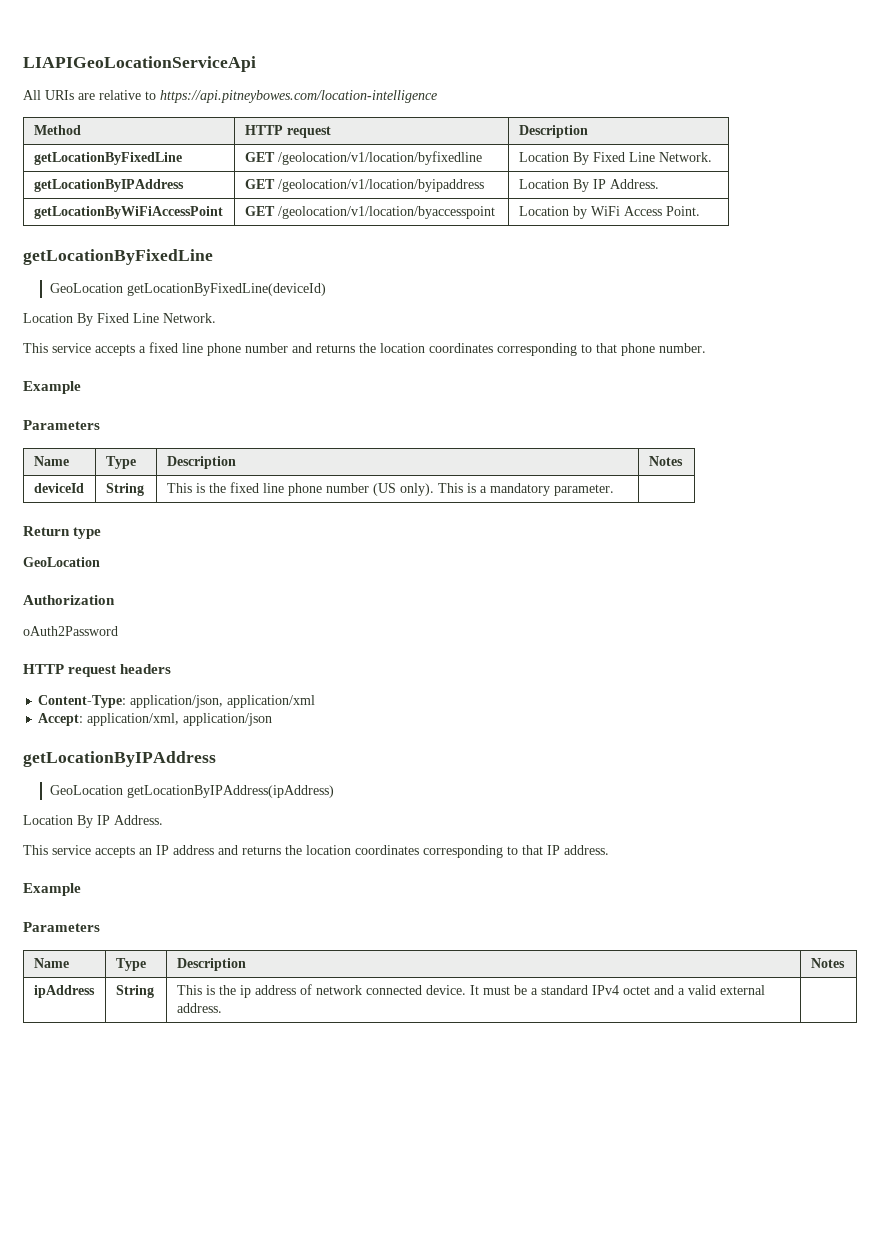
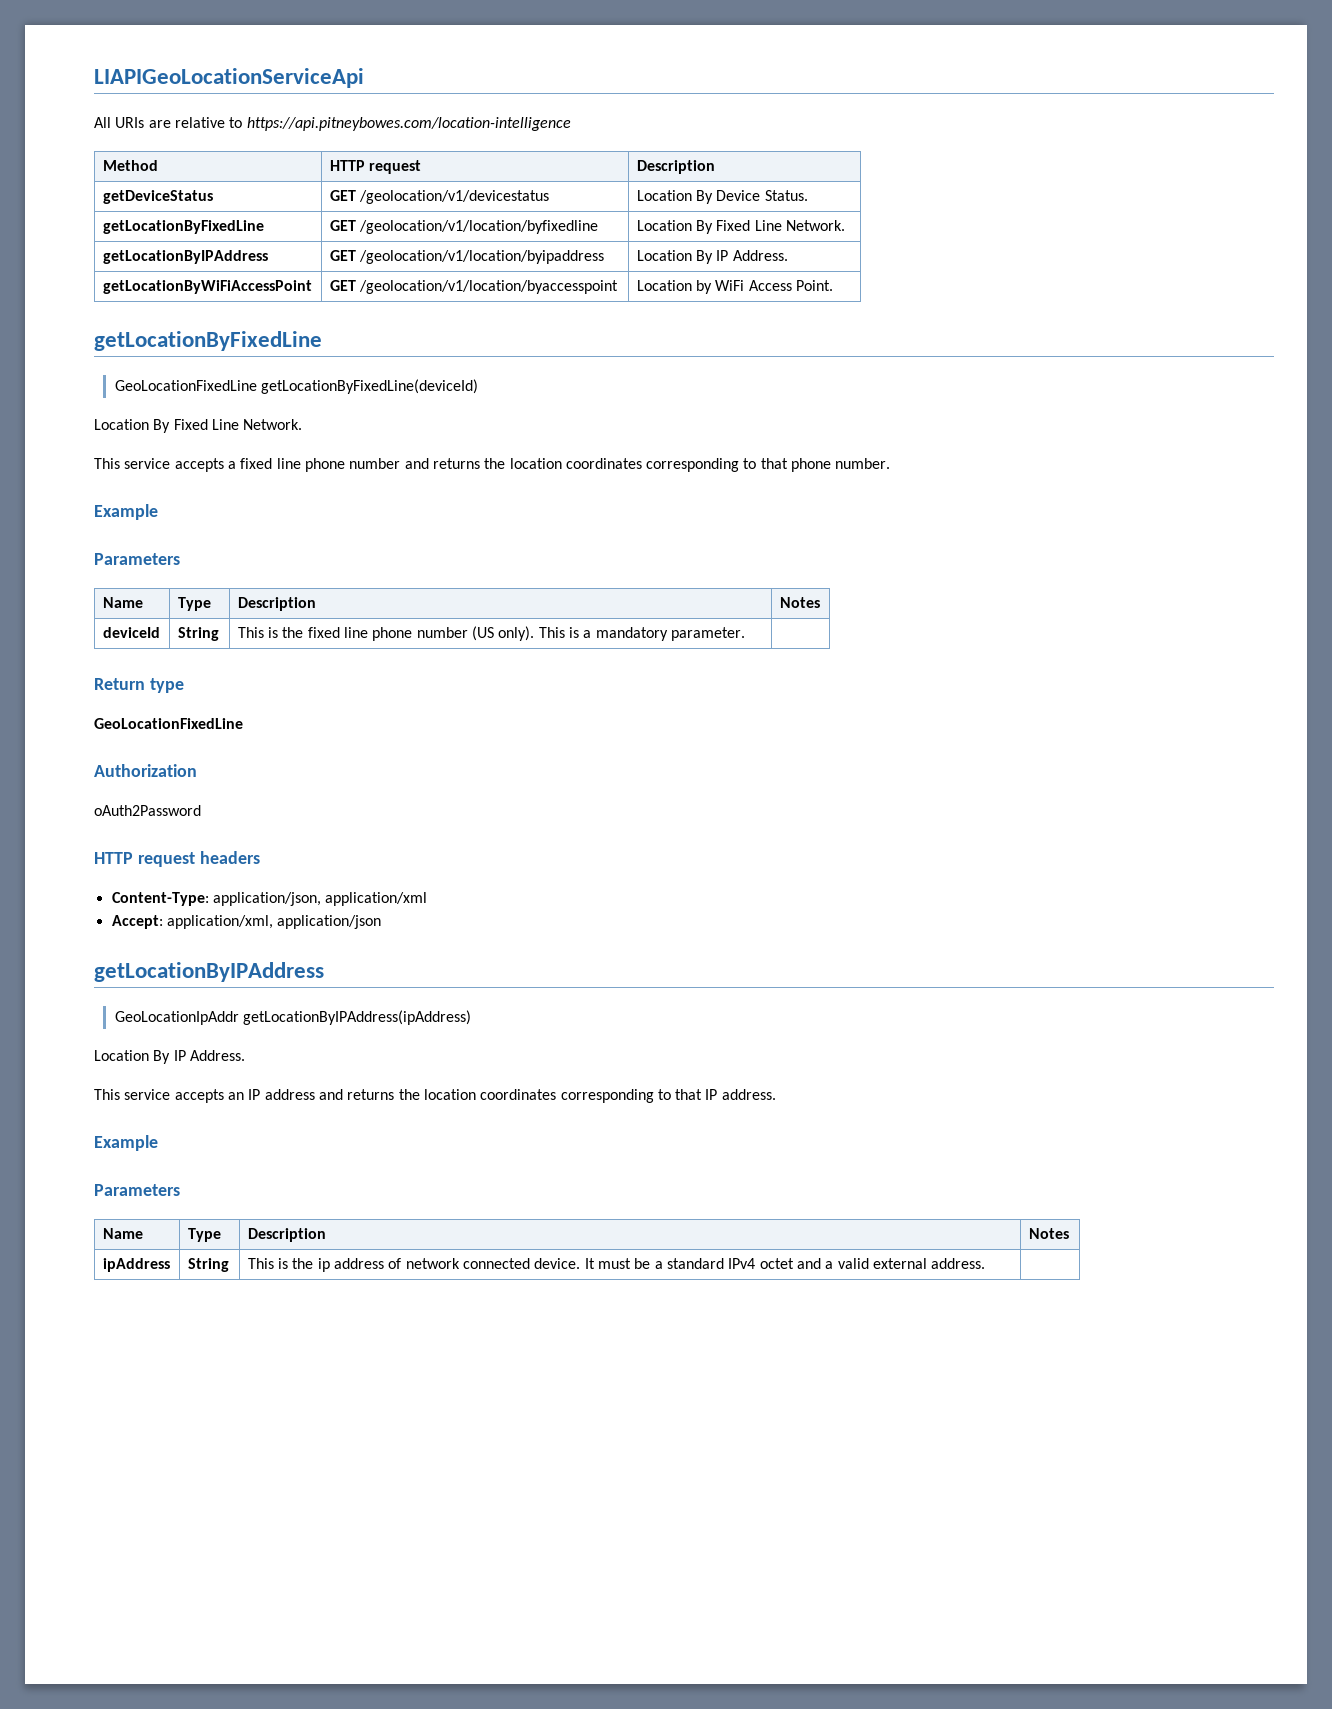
+ getDeviceStatus | GET /geolocation/v1/devicestatus | Location By Device Status.
- GeoLocation getLocationByFixedLine(deviceId)
+ GeoLocationFixedLine getLocationByFixedLine(deviceId)
  Return type
- GeoLocation
+ GeoLocationFixedLine
- GeoLocation getLocationByIPAddress(ipAddress)
+ GeoLocationIpAddr getLocationByIPAddress(ipAddress)

